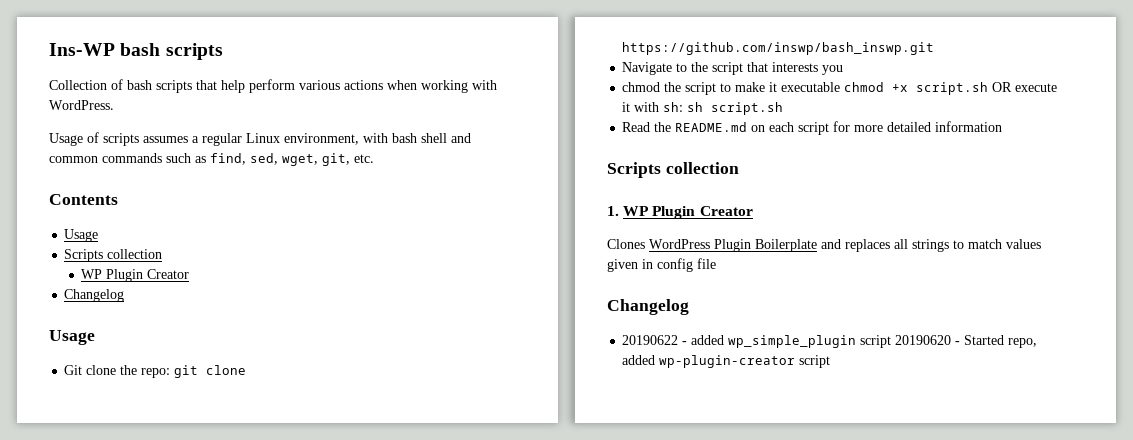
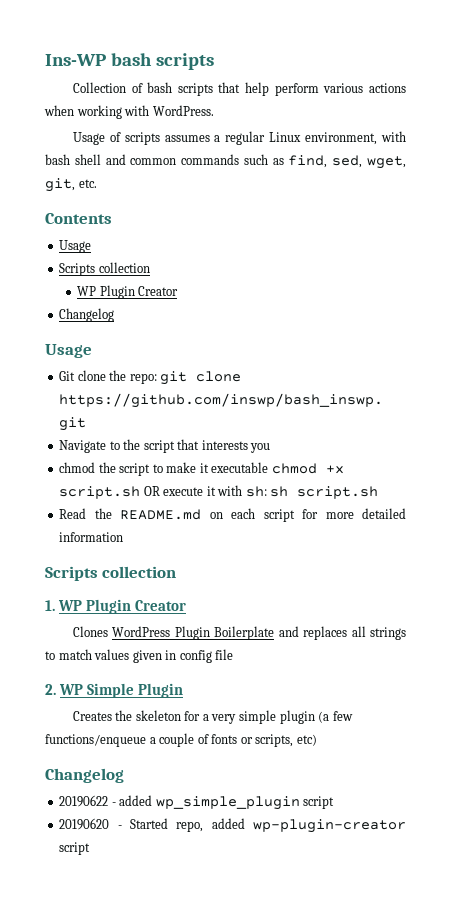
+ 2. WP Simple Plugin
+ Creates the skeleton for a very simple plugin (a few functions/enqueue a couple of fonts or scripts, etc)
- 20190622 - added wp_simple_plugin script 20190620 - Started repo, added wp-plugin-creator script
+ 20190622 - added wp_simple_plugin script
+ 20190620 - Started repo, added wp-plugin-creator script

